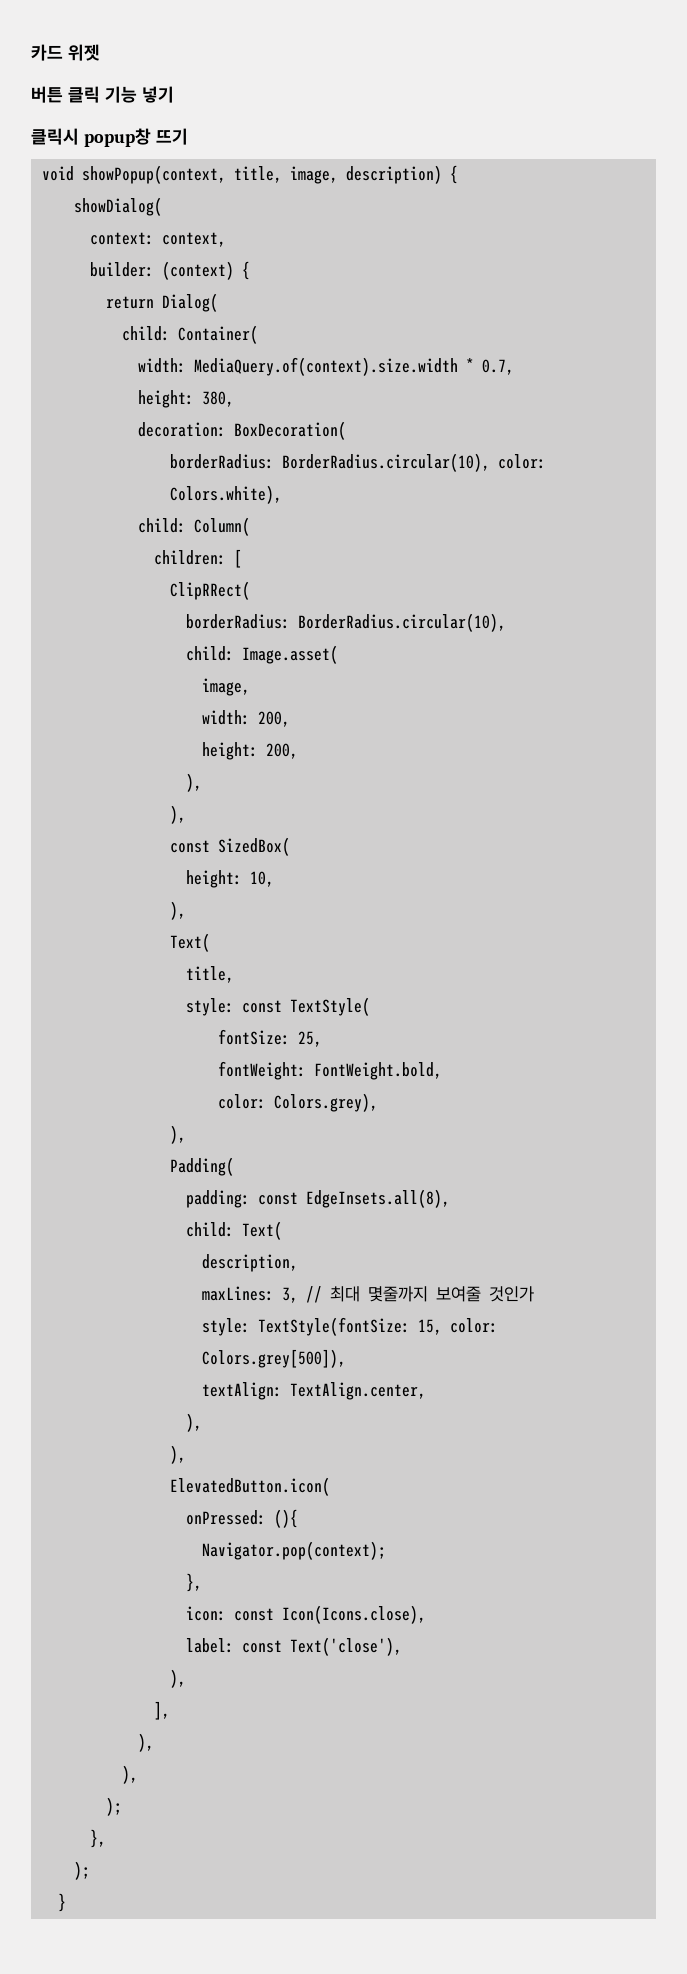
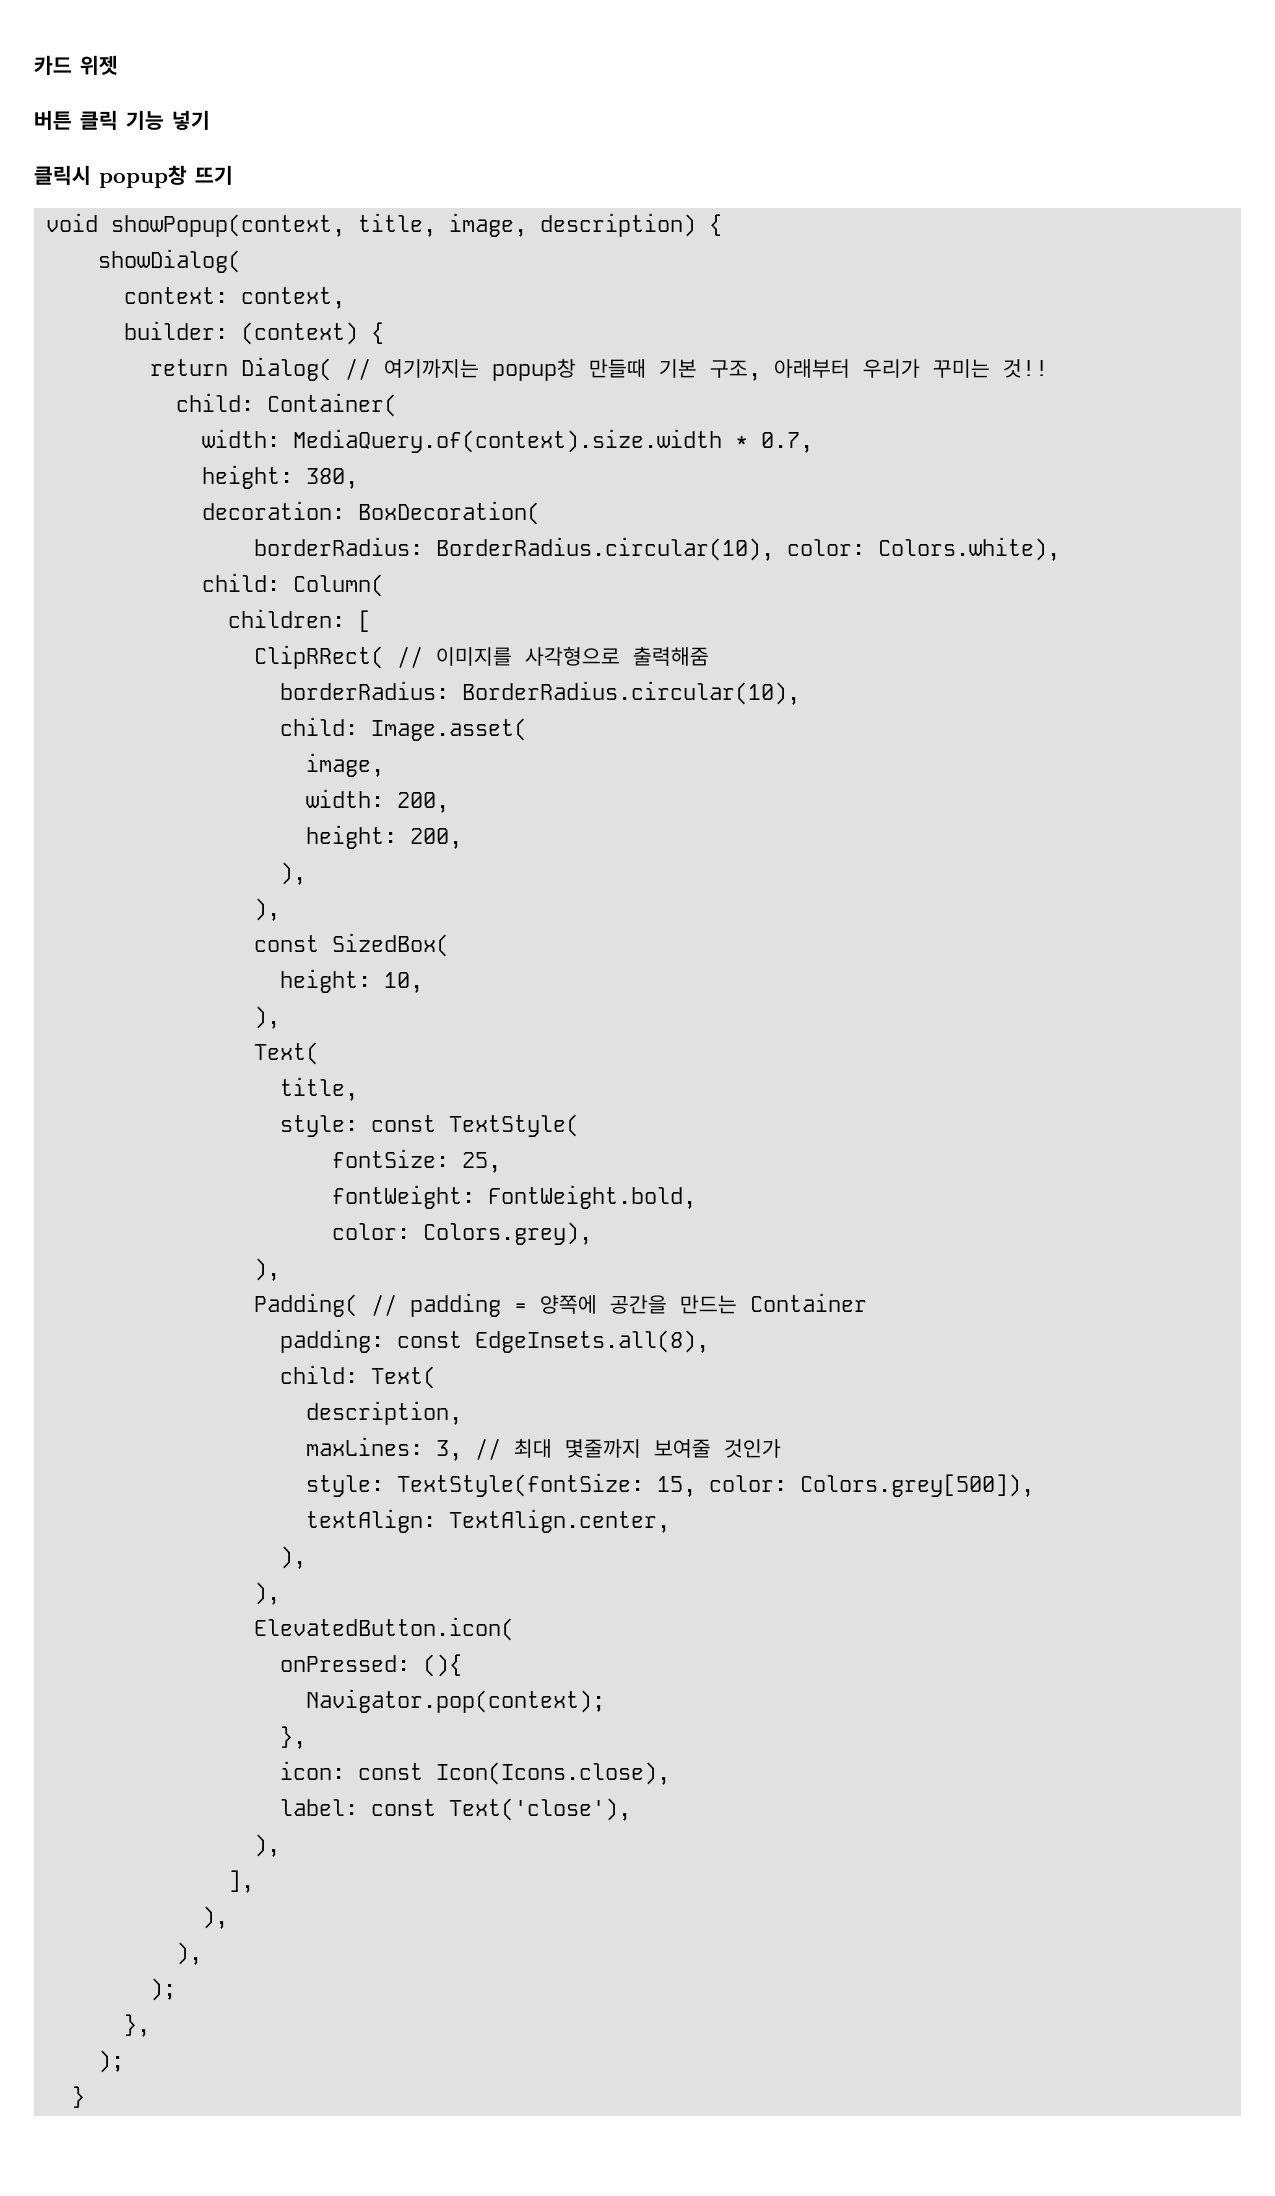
- return Dialog(
+ return Dialog( // 여기까지는 popup창 만들때 기본 구조, 아래부터 우리가 꾸미는 것!!
- ClipRRect(
+ ClipRRect( // 이미지를 사각형으로 출력해줌
- Padding(
+ Padding( // padding = 양쪽에 공간을 만드는 Container

